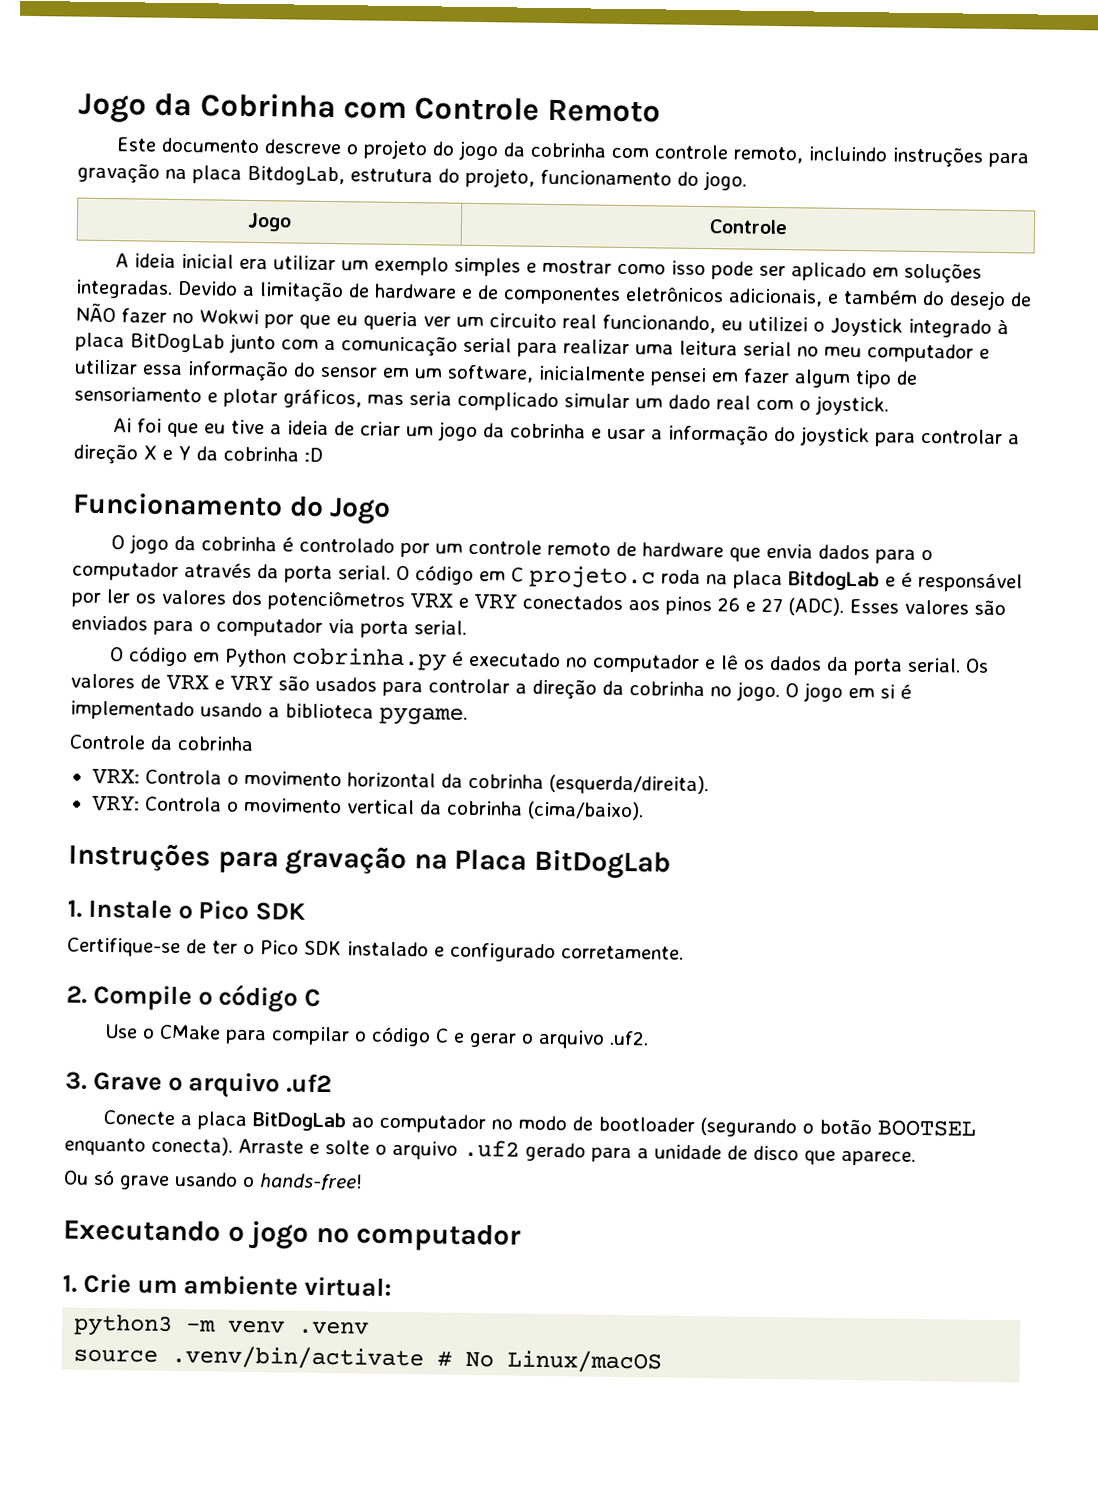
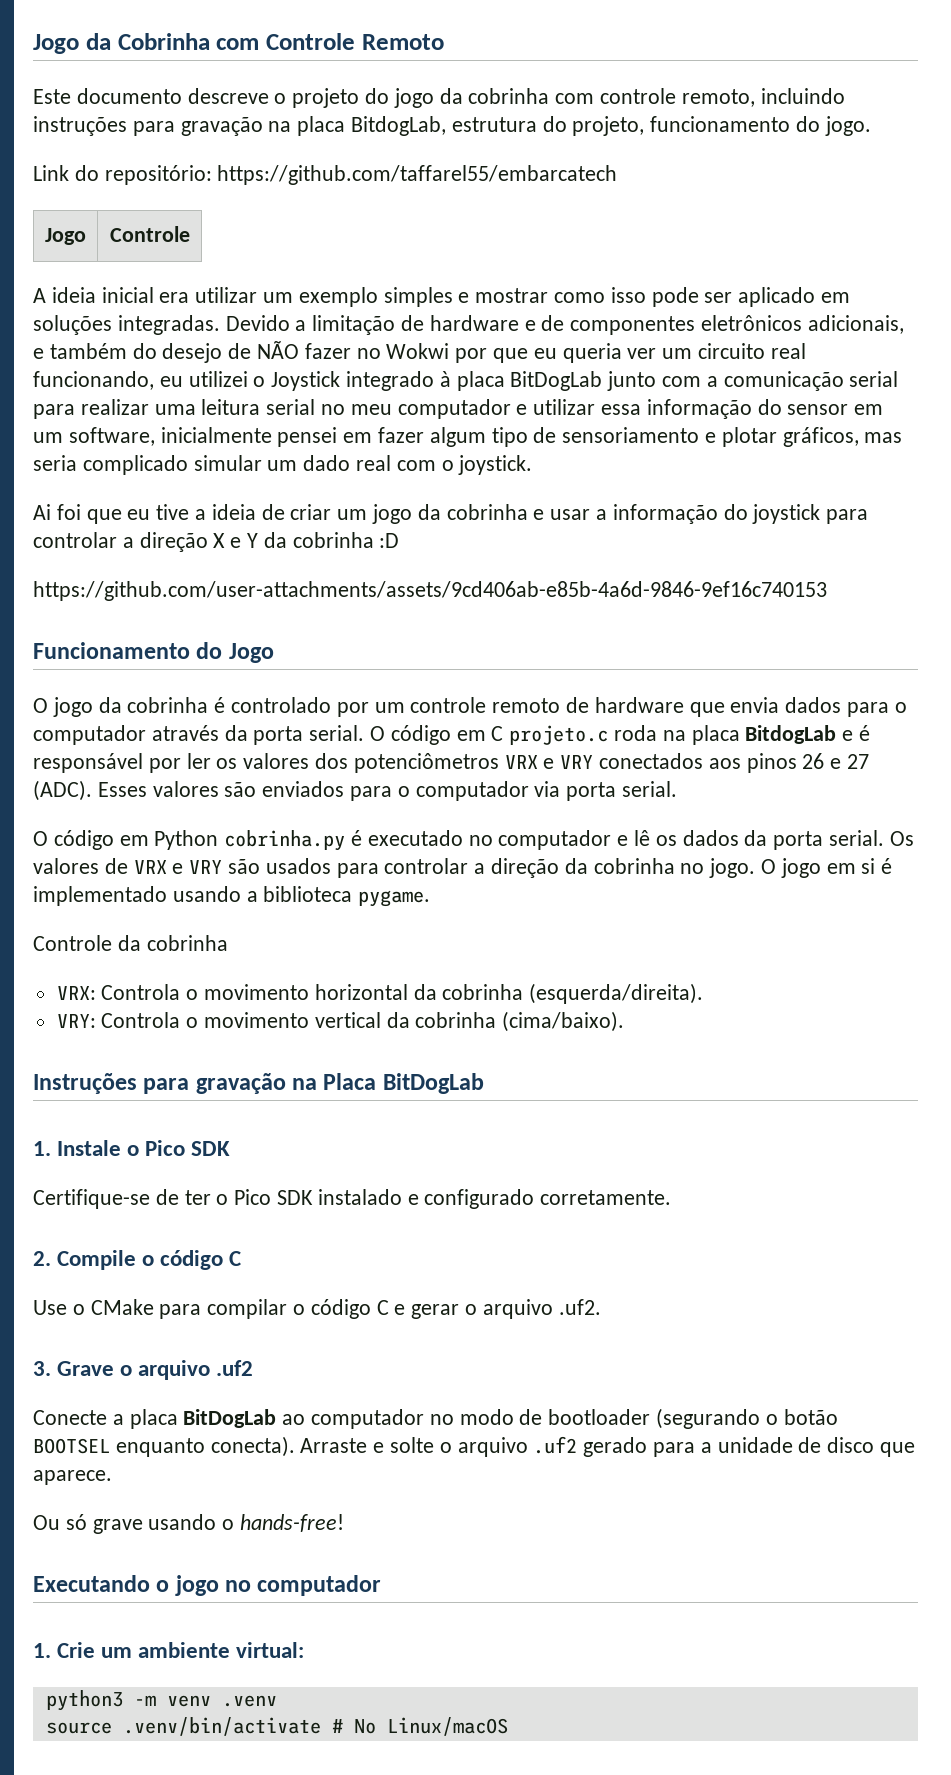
+ Link do repositório: https://github.com/taffarel55/embarcatech
+ https://github.com/user-attachments/assets/9cd406ab-e85b-4a6d-9846-9ef16c740153

